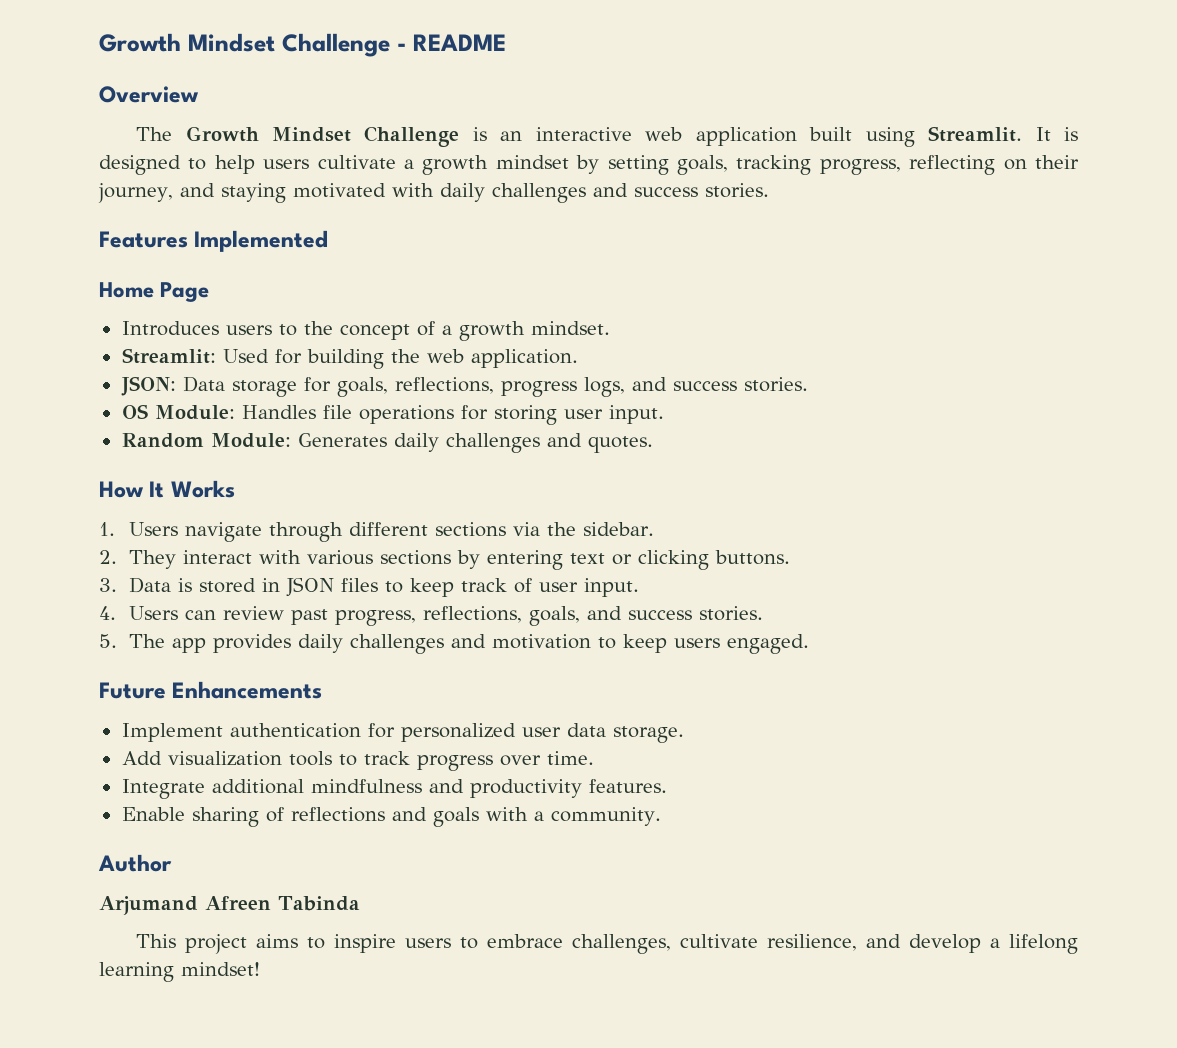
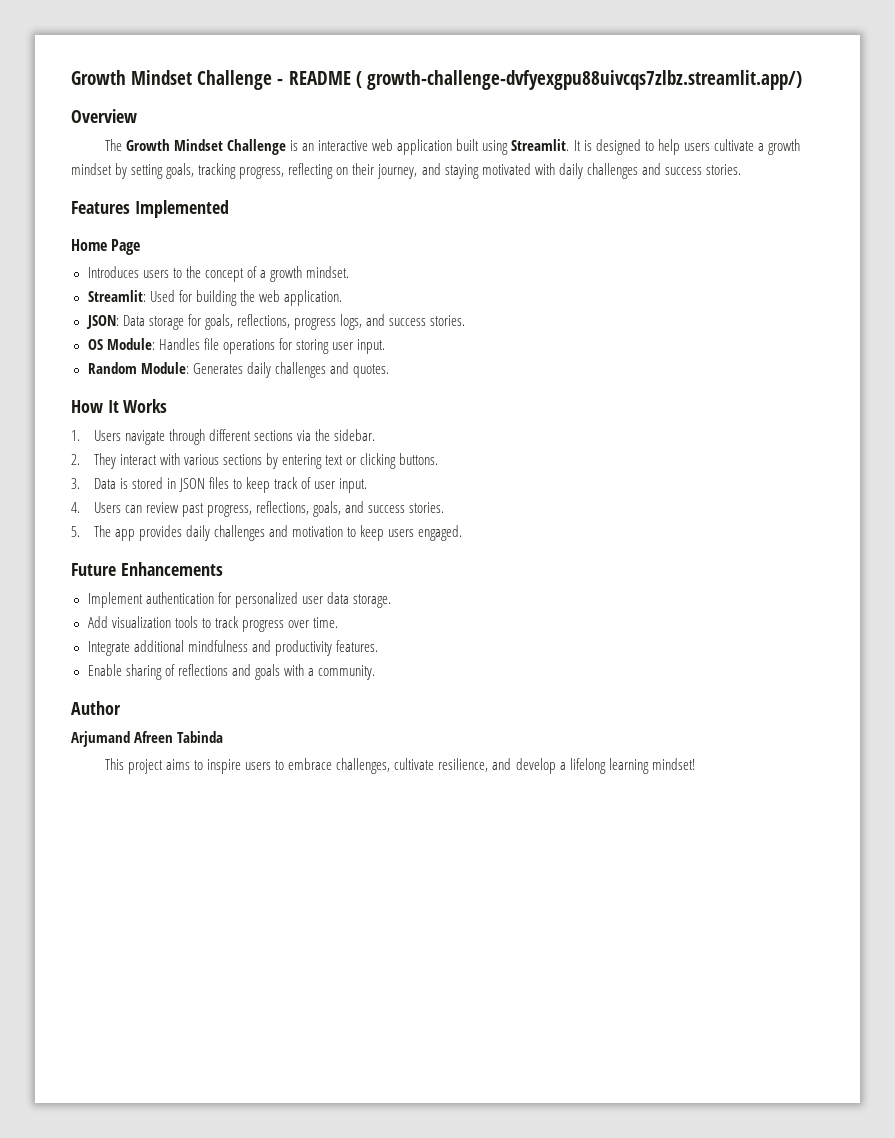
- Growth Mindset Challenge - README
+ Growth Mindset Challenge - README ( growth-challenge-dvfyexgpu88uivcqs7zlbz.streamlit.app/)

